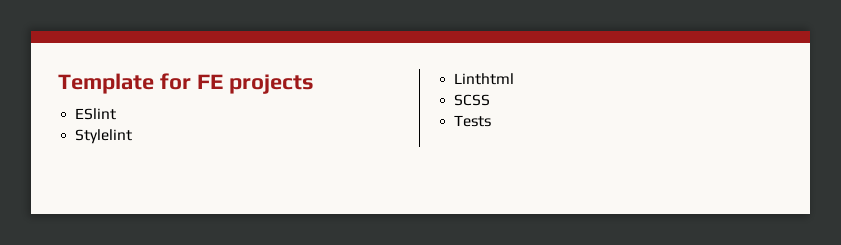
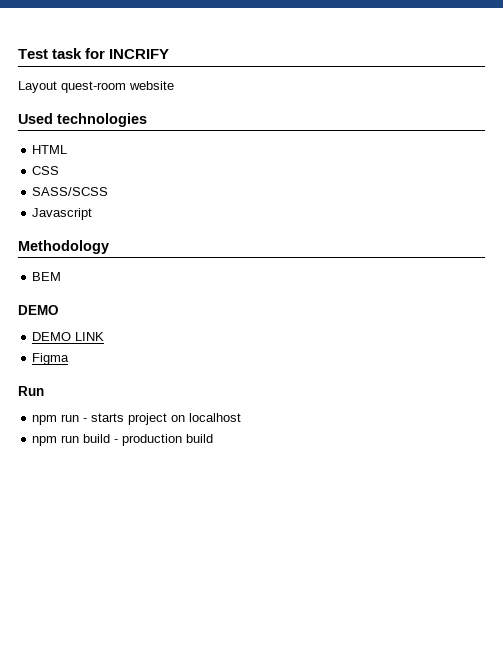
- Template for FE projects
- ESlint
- Stylelint
- Linthtml
- SCSS
- Tests
+ Test task for INCRIFY
+ Layout quest-room website
+ Used technologies
+ HTML
+ CSS
+ SASS/SCSS
+ Javascript
+ Methodology
+ BEM
+ DEMO
+ DEMO LINK
+ Figma
+ Run
+ npm run - starts project on localhost
+ npm run build - production build

